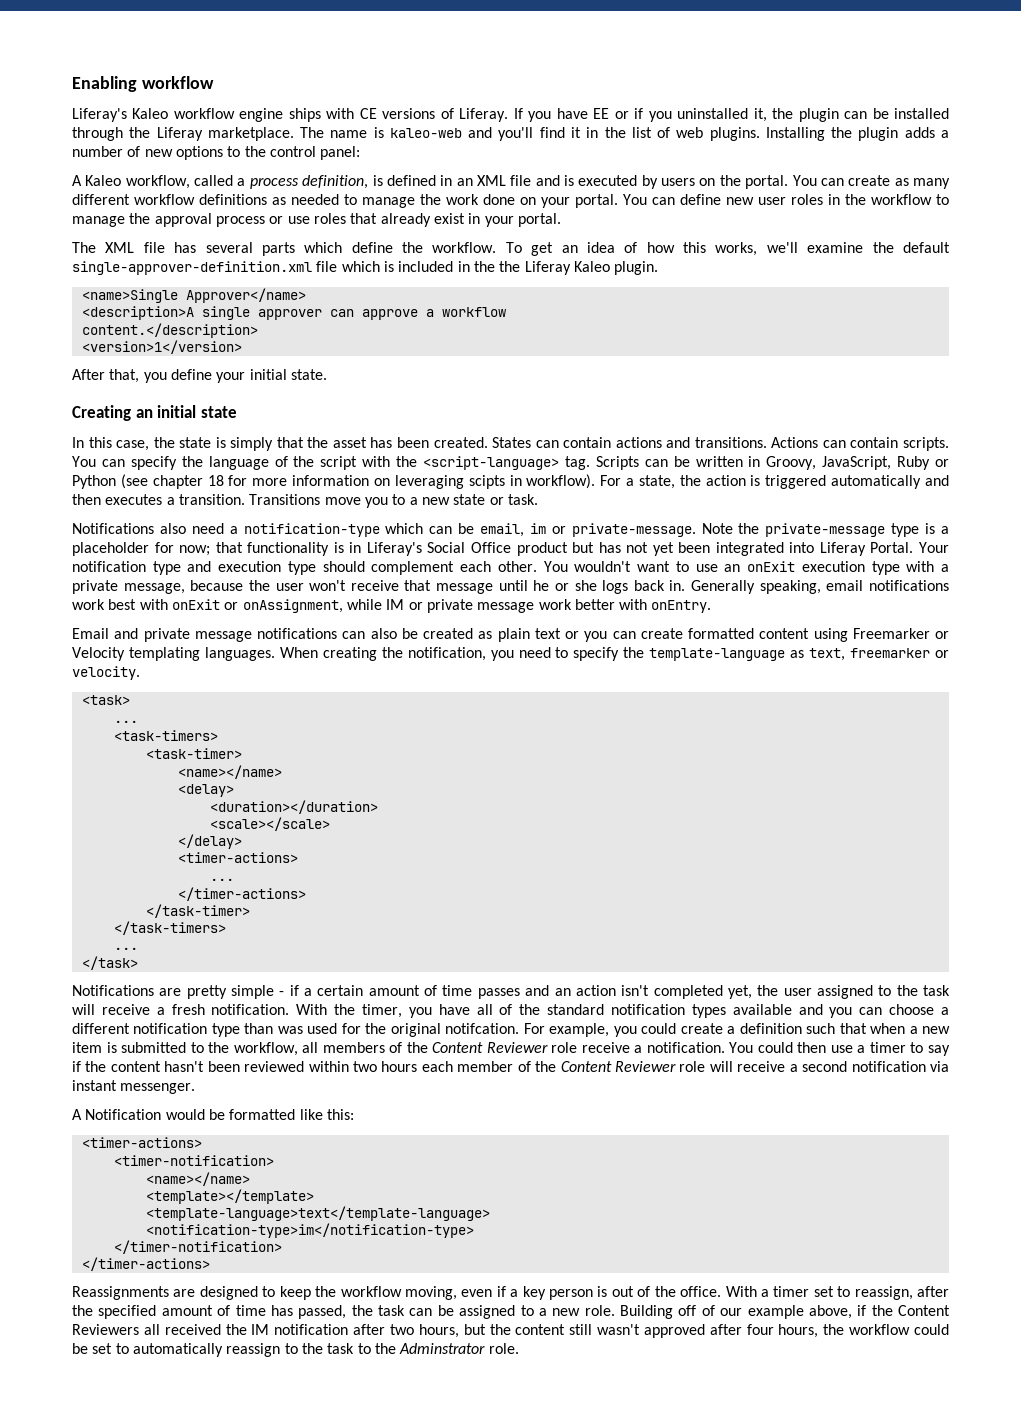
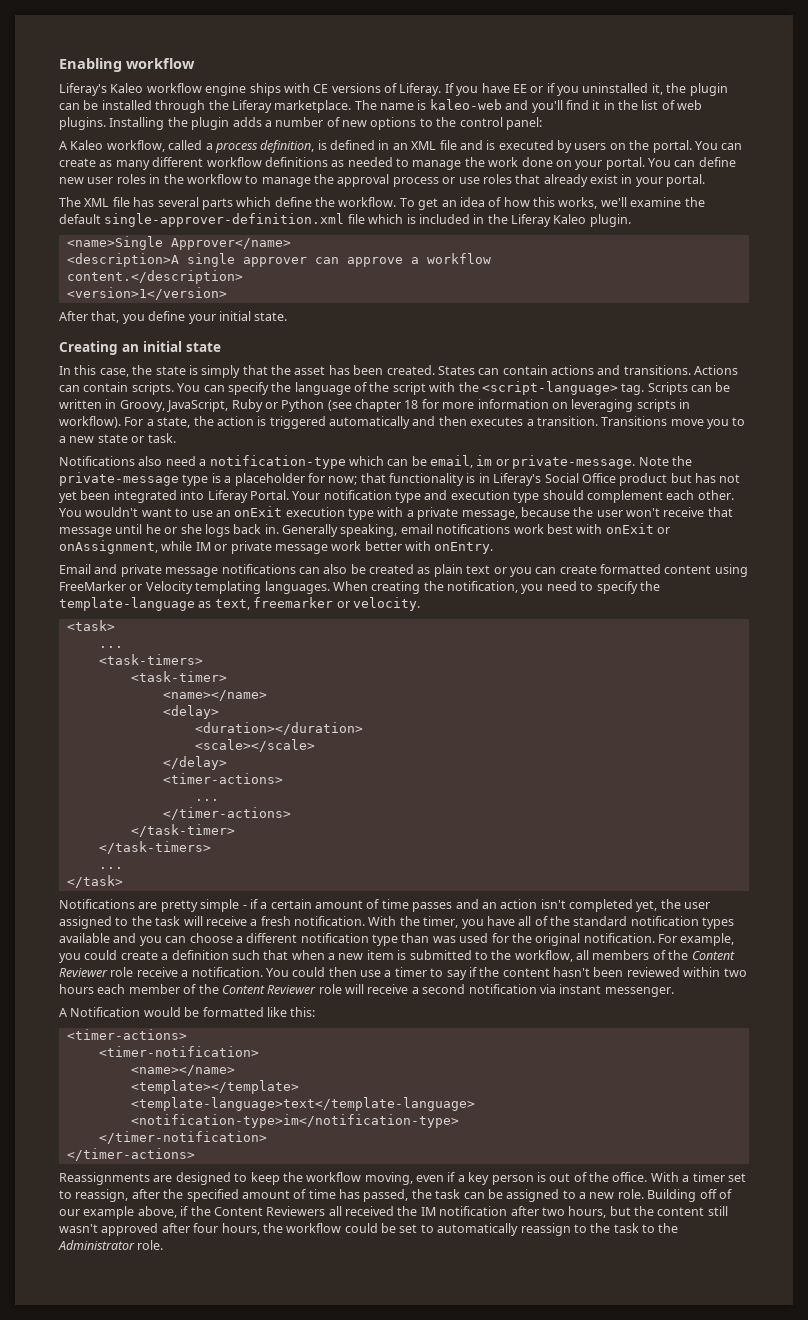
- To get an idea of how this works, we'll examine the default single-approver-definition.xml file which is included in the the Liferay Kaleo plugin.
+ To get an idea of how this works, we'll examine the default single-approver-definition.xml file which is included in the Liferay Kaleo plugin.
- Scripts can be written in Groovy, JavaScript, Ruby or Python (see chapter 18 for more information on leveraging scipts in workflow).
+ Scripts can be written in Groovy, JavaScript, Ruby or Python (see chapter 18 for more information on leveraging scripts in workflow).
- Email and private message notifications can also be created as plain text or you can create formatted content using Freemarker or Velocity templating languages.
+ Email and private message notifications can also be created as plain text or you can create formatted content using FreeMarker or Velocity templating languages.
- With the timer, you have all of the standard notification types available and you can choose a different notification type than was used for the original notifcation.
+ With the timer, you have all of the standard notification types available and you can choose a different notification type than was used for the original notification.
- Building off of our example above, if the Content Reviewers all received the IM notification after two hours, but the content still wasn't approved after four hours, the workflow could be set to automatically reassign to the task to the Adminstrator role.
+ Building off of our example above, if the Content Reviewers all received the IM notification after two hours, but the content still wasn't approved after four hours, the workflow could be set to automatically reassign to the task to the Administrator role.

